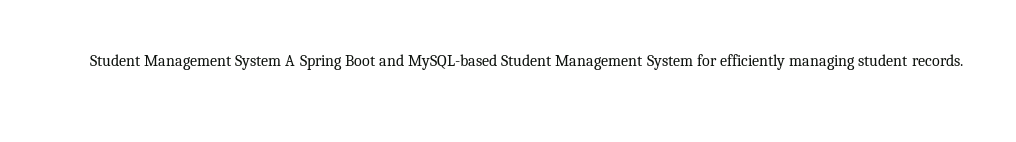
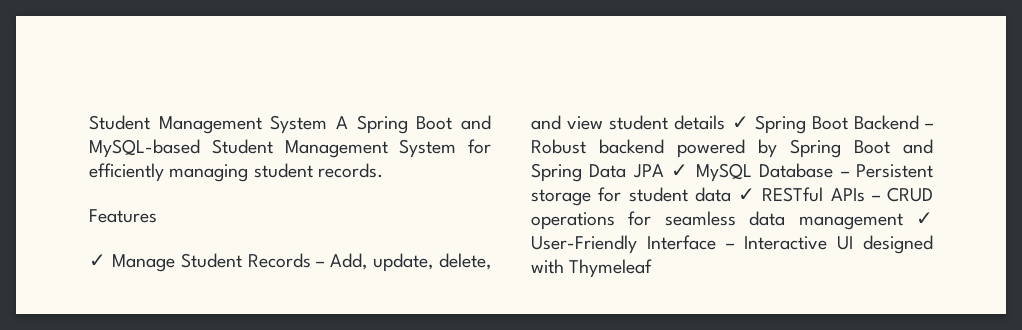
+ Features
+ ✓ Manage Student Records – Add, update, delete, and view student details ✓ Spring Boot Backend – Robust backend powered by Spring Boot and Spring Data JPA ✓ MySQL Database – Persistent storage for student data ✓ RESTful APIs – CRUD operations for seamless data management ✓ User-Friendly Interface – Interactive UI designed with Thymeleaf

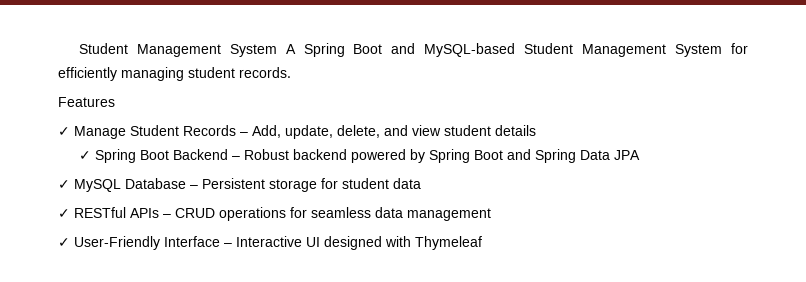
- ✓ Manage Student Records – Add, update, delete, and view student details ✓ Spring Boot Backend – Robust backend powered by Spring Boot and Spring Data JPA ✓ MySQL Database – Persistent storage for student data ✓ RESTful APIs – CRUD operations for seamless data management ✓ User-Friendly Interface – Interactive UI designed with Thymeleaf
+ ✓ Manage Student Records – Add, update, delete, and view student details
+ ✓ Spring Boot Backend – Robust backend powered by Spring Boot and Spring Data JPA
+ ✓ MySQL Database – Persistent storage for student data
+ ✓ RESTful APIs – CRUD operations for seamless data management
+ ✓ User-Friendly Interface – Interactive UI designed with Thymeleaf

